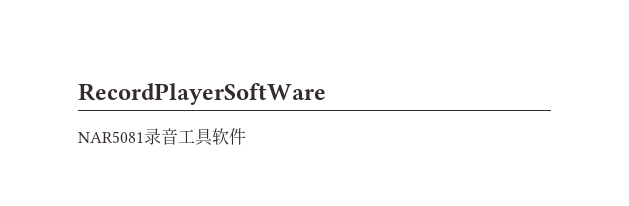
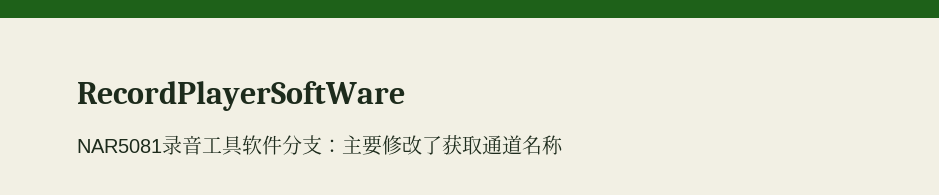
- NAR5081录音工具软件
+ NAR5081录音工具软件分支：主要修改了获取通道名称

